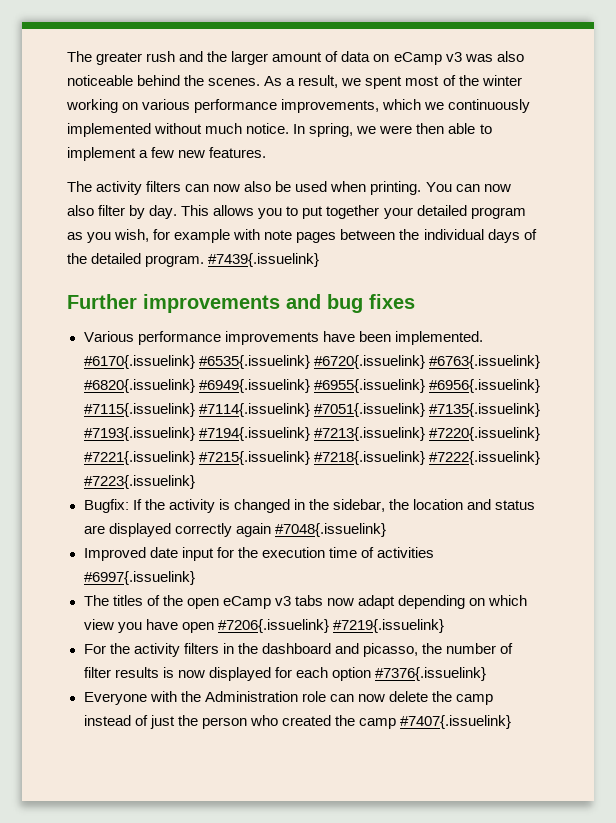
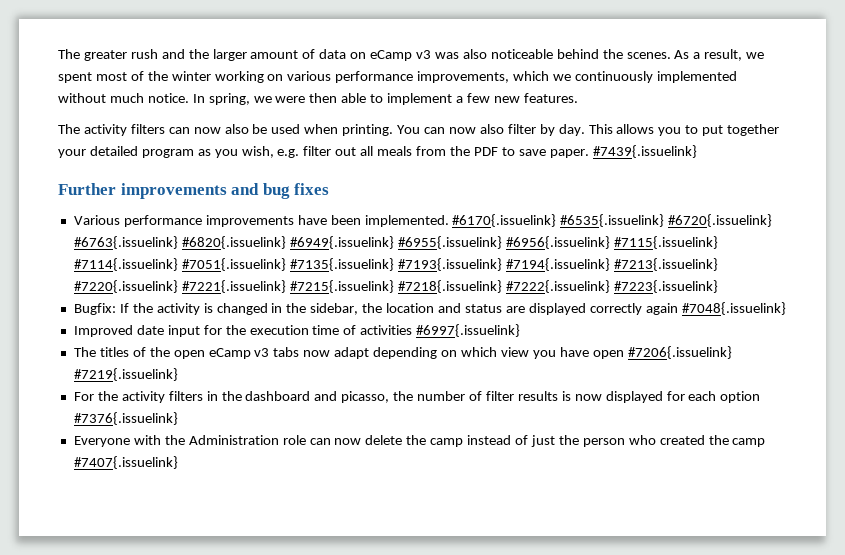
- This allows you to put together your detailed program as you wish, for example with note pages between the individual days of the detailed program.
+ This allows you to put together your detailed program as you wish, e.g. filter out all meals from the PDF to save paper.

